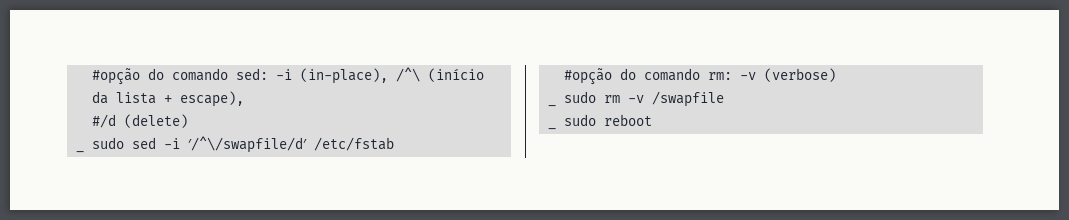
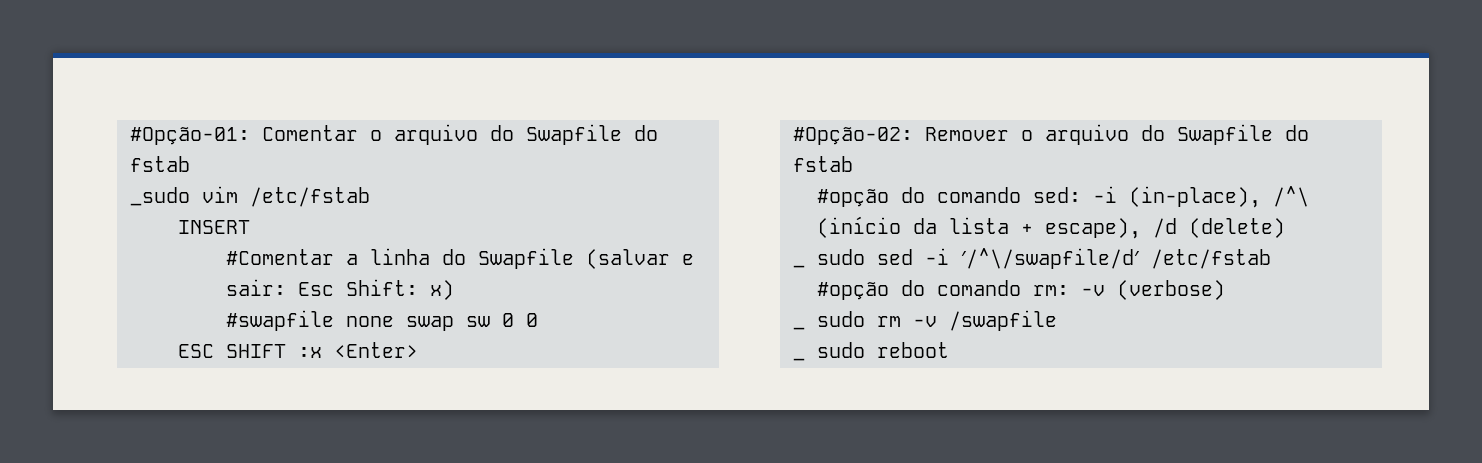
+ #Opção-01: Comentar o arquivo do Swapfile do fstab
+ _sudo vim /etc/fstab
+ INSERT
+ #Comentar a linha do Swapfile (salvar e sair: Esc Shift: x)
+ #swapfile none swap sw 0 0
+ ESC SHIFT :x <Enter>
+ #Opção-02: Remover o arquivo do Swapfile do fstab
- #opção do comando sed: -i (in-place), /^\ (início da lista + escape),
- #/d (delete)
+ #opção do comando sed: -i (in-place), /^\ (início da lista + escape), /d (delete)

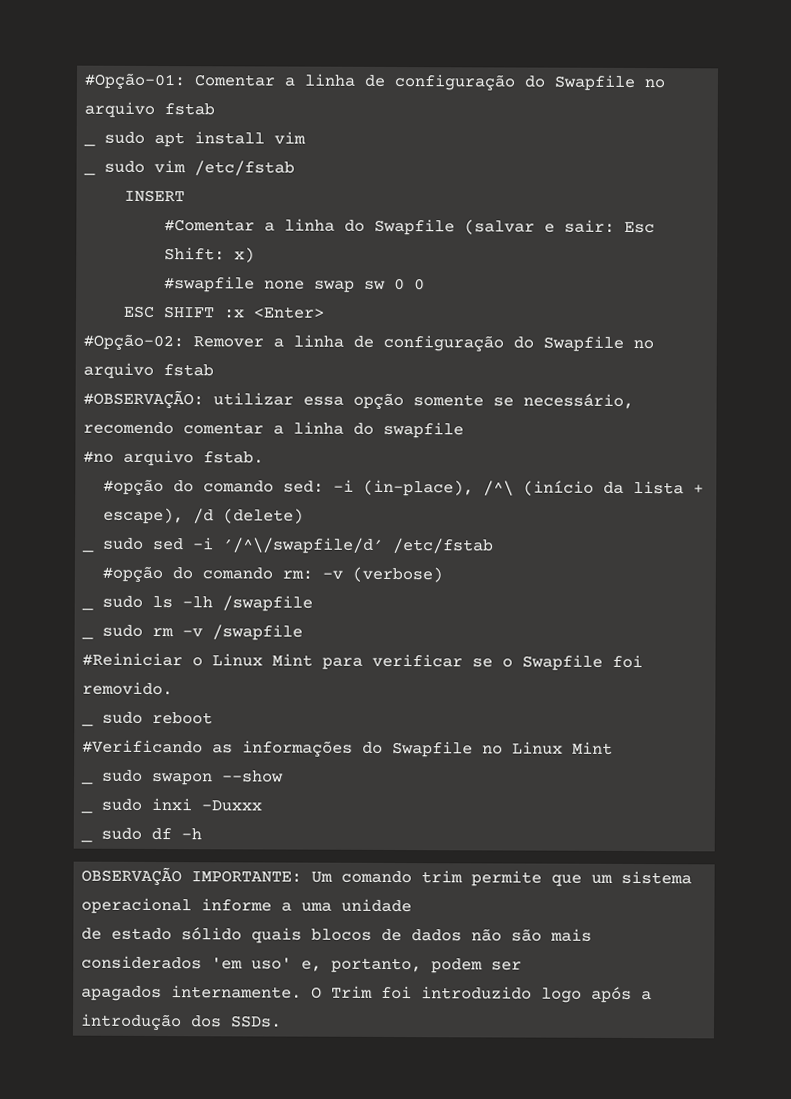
- #Opção-01: Comentar o arquivo do Swapfile do fstab
- _sudo vim /etc/fstab
+ #Opção-01: Comentar a linha de configuração do Swapfile no arquivo fstab
+ _ sudo apt install vim
+ _ sudo vim /etc/fstab
- #Opção-02: Remover o arquivo do Swapfile do fstab
+ #Opção-02: Remover a linha de configuração do Swapfile no arquivo fstab
+ #OBSERVAÇÃO: utilizar essa opção somente se necessário, recomendo comentar a linha do swapfile
+ #no arquivo fstab.
+ _ sudo ls -lh /swapfile
+ #Reiniciar o Linux Mint para verificar se o Swapfile foi removido.
  _ sudo reboot
+ #Verificando as informações do Swapfile no Linux Mint
+ _ sudo swapon --show
+ _ sudo inxi -Duxxx
+ _ sudo df -h
+ OBSERVAÇÃO IMPORTANTE: Um comando trim permite que um sistema operacional informe a uma unidade
+ de estado sólido quais blocos de dados não são mais considerados 'em uso' e, portanto, podem ser
+ apagados internamente. O Trim foi introduzido logo após a introdução dos SSDs.

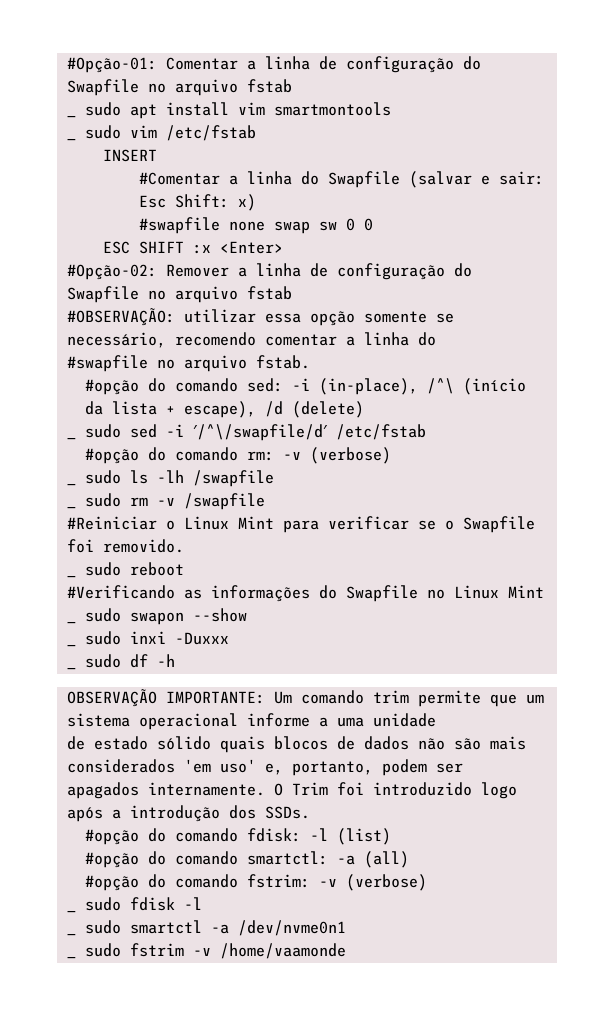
- _ sudo apt install vim
+ _ sudo apt install vim smartmontools
- #OBSERVAÇÃO: utilizar essa opção somente se necessário, recomendo comentar a linha do swapfile
- #no arquivo fstab.
+ #OBSERVAÇÃO: utilizar essa opção somente se necessário, recomendo comentar a linha do
+ #swapfile no arquivo fstab.
+ #opção do comando fdisk: -l (list)
+ #opção do comando smartctl: -a (all)
+ #opção do comando fstrim: -v (verbose)
+ _ sudo fdisk -l
+ _ sudo smartctl -a /dev/nvme0n1
+ _ sudo fstrim -v /home/vaamonde

